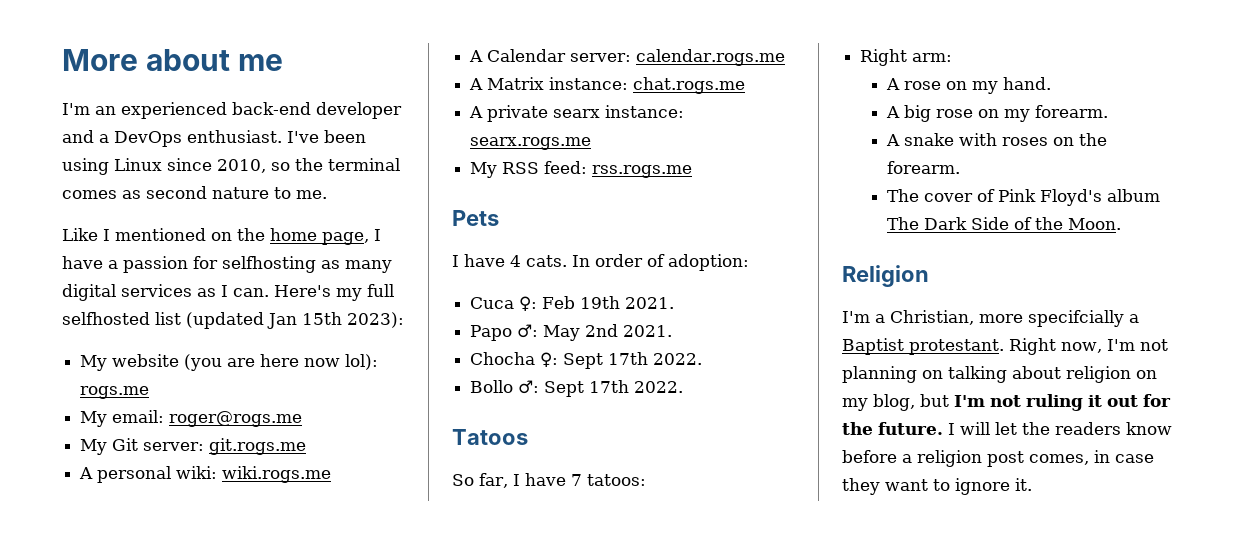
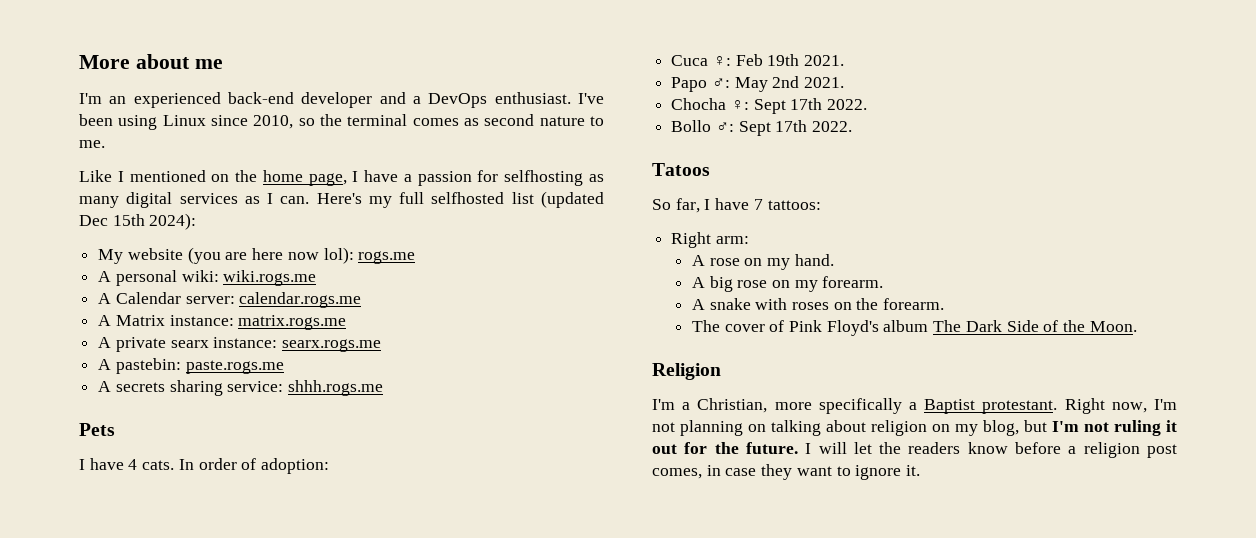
- Here's my full selfhosted list (updated Jan 15th 2023):
+ Here's my full selfhosted list (updated Dec 15th 2024):
- My email: roger@rogs.me
- My Git server: git.rogs.me
- A Matrix instance: chat.rogs.me
+ A Matrix instance: matrix.rogs.me
- My RSS feed: rss.rogs.me
+ A pastebin: paste.rogs.me
+ A secrets sharing service: shhh.rogs.me
- So far, I have 7 tatoos:
+ So far, I have 7 tattoos:
- I'm a Christian, more specifcially a Baptist protestant.
+ I'm a Christian, more specifically a Baptist protestant.

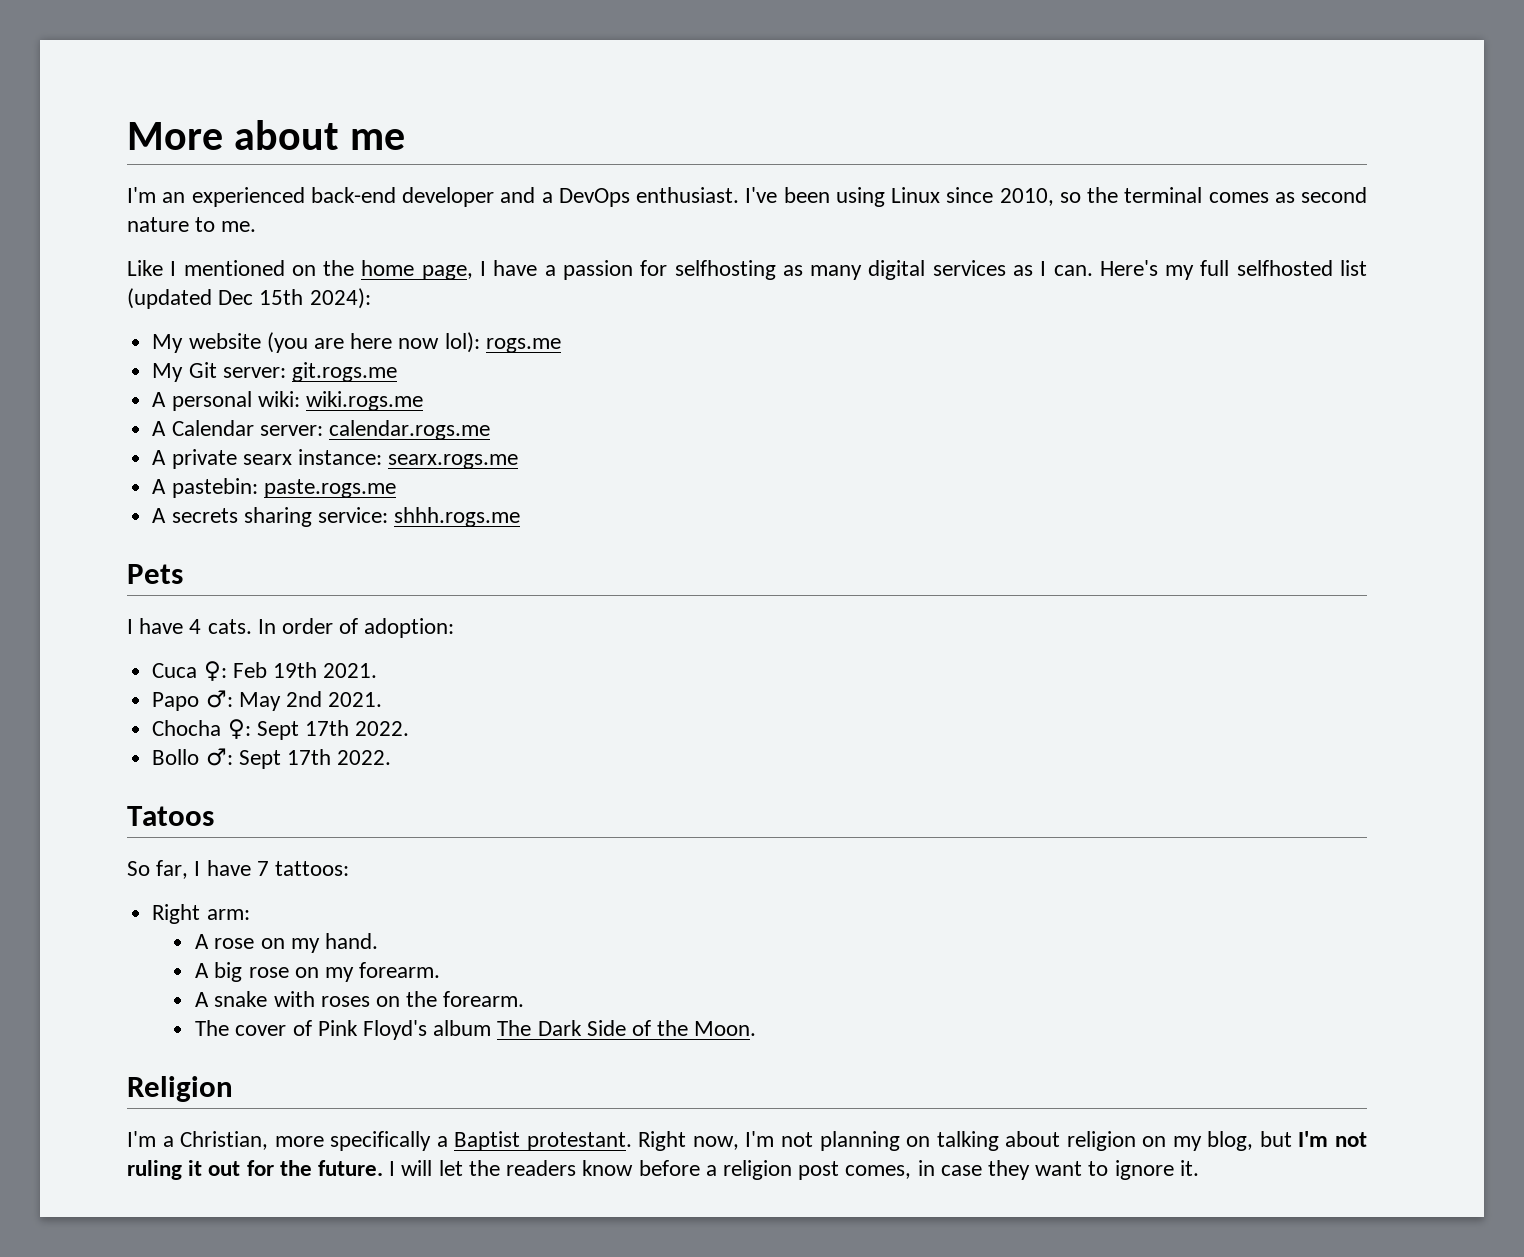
+ My Git server: git.rogs.me
- A Matrix instance: matrix.rogs.me

